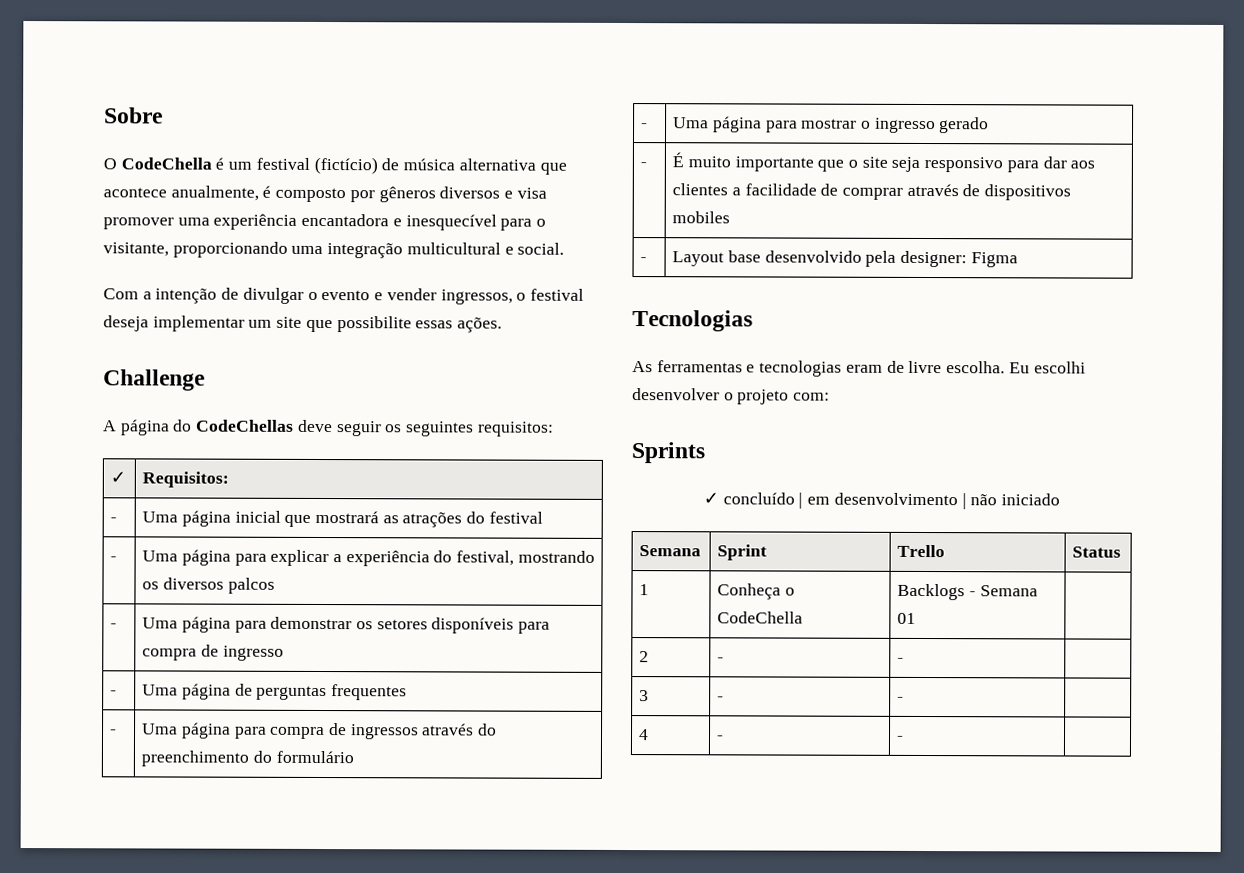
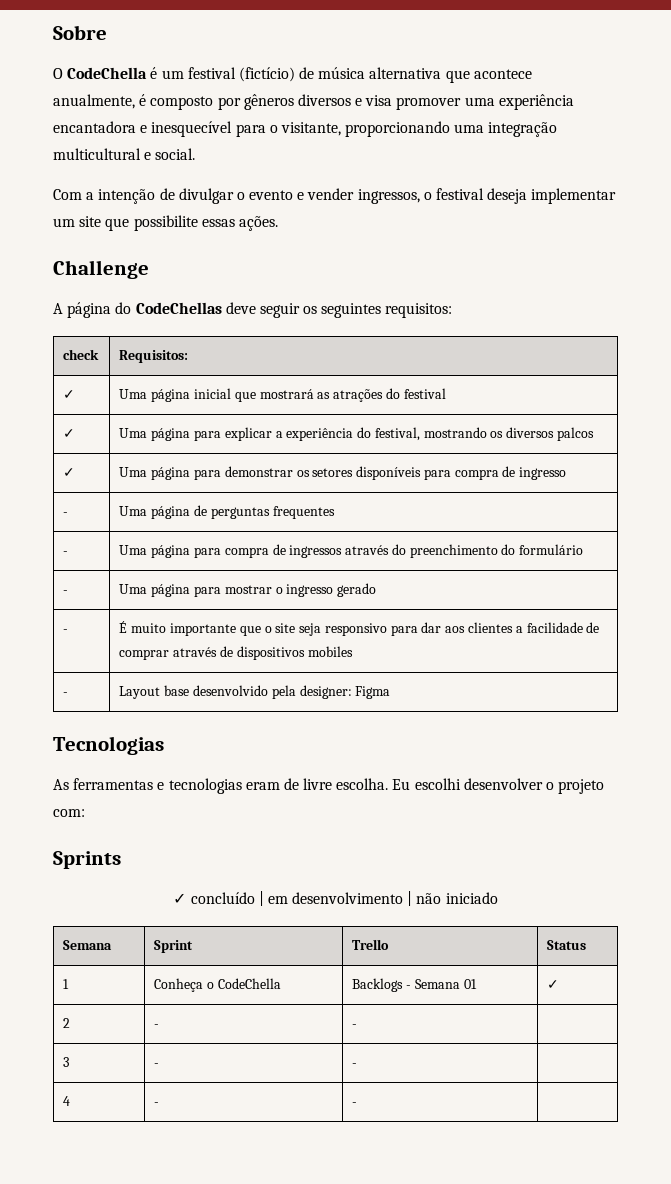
- ✓ | Requisitos:
+ check | Requisitos:
- - | Uma página inicial que mostrará as atrações do festival
+ ✓ | Uma página inicial que mostrará as atrações do festival
- - | Uma página para explicar a experiência do festival, mostrando os diversos palcos
+ ✓ | Uma página para explicar a experiência do festival, mostrando os diversos palcos
- - | Uma página para demonstrar os setores disponíveis para compra de ingresso
+ ✓ | Uma página para demonstrar os setores disponíveis para compra de ingresso
- 1 | Conheça o CodeChella | Backlogs - Semana 01 |
+ 1 | Conheça o CodeChella | Backlogs - Semana 01 | ✓

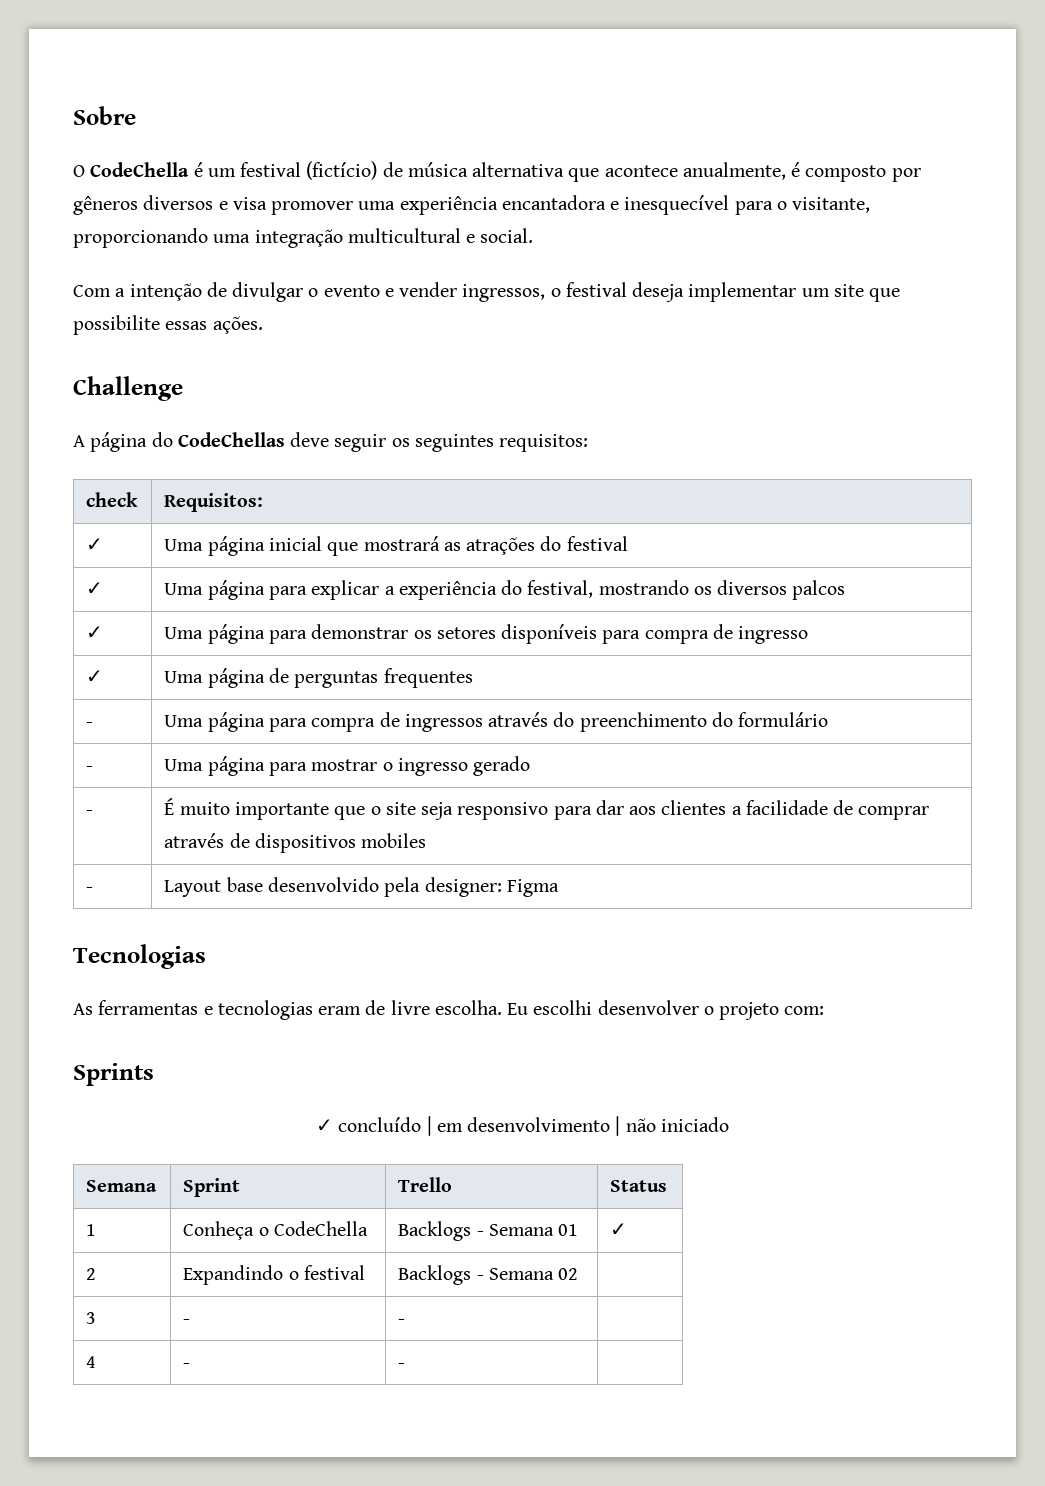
- - | Uma página de perguntas frequentes
+ ✓ | Uma página de perguntas frequentes
- 2 | - | - |
+ 2 | Expandindo o festival | Backlogs - Semana 02 |

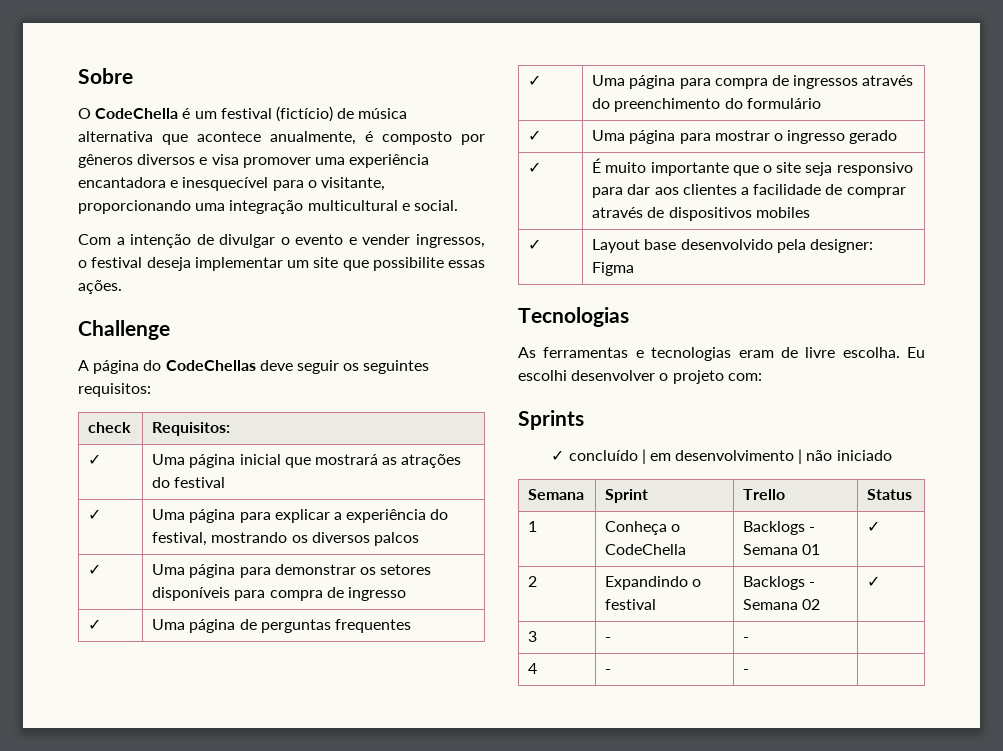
- - | Uma página para compra de ingressos através do preenchimento do formulário
+ ✓ | Uma página para compra de ingressos através do preenchimento do formulário
- - | Uma página para mostrar o ingresso gerado
+ ✓ | Uma página para mostrar o ingresso gerado
- - | É muito importante que o site seja responsivo para dar aos clientes a facilidade de comprar através de dispositivos mobiles
+ ✓ | É muito importante que o site seja responsivo para dar aos clientes a facilidade de comprar através de dispositivos mobiles
- - | Layout base desenvolvido pela designer: Figma
+ ✓ | Layout base desenvolvido pela designer: Figma
- 2 | Expandindo o festival | Backlogs - Semana 02 |
+ 2 | Expandindo o festival | Backlogs - Semana 02 | ✓

